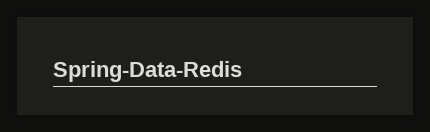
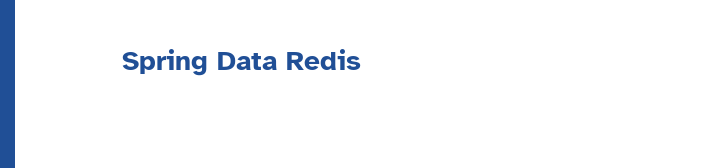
- Spring-Data-Redis
+ Spring Data Redis

